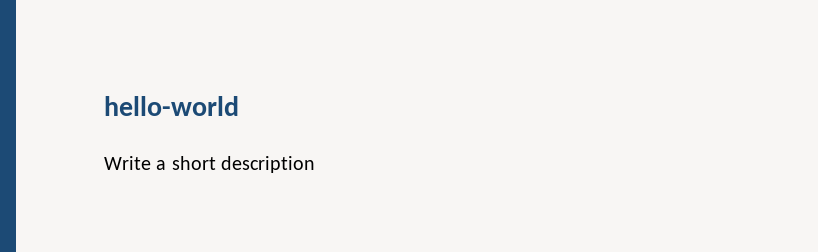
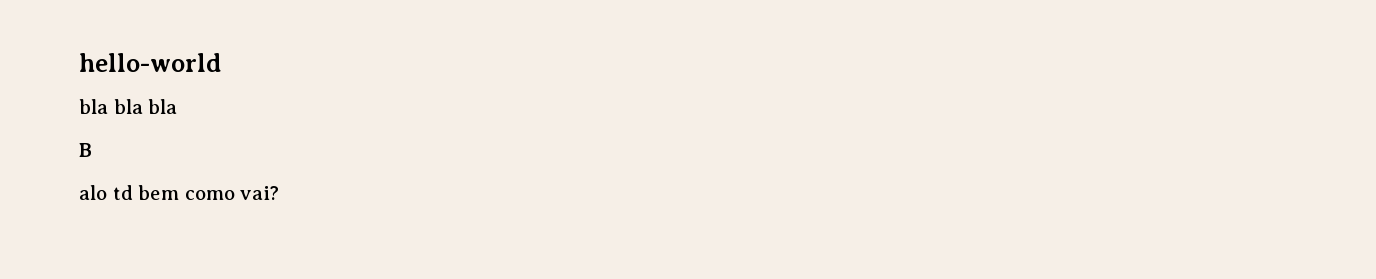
- Write a short description
+ bla bla bla
+ B
+ alo td bem como vai?

